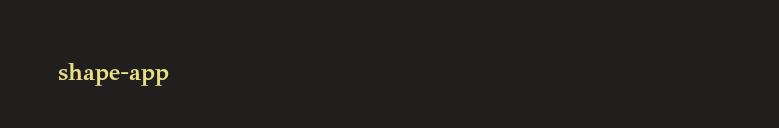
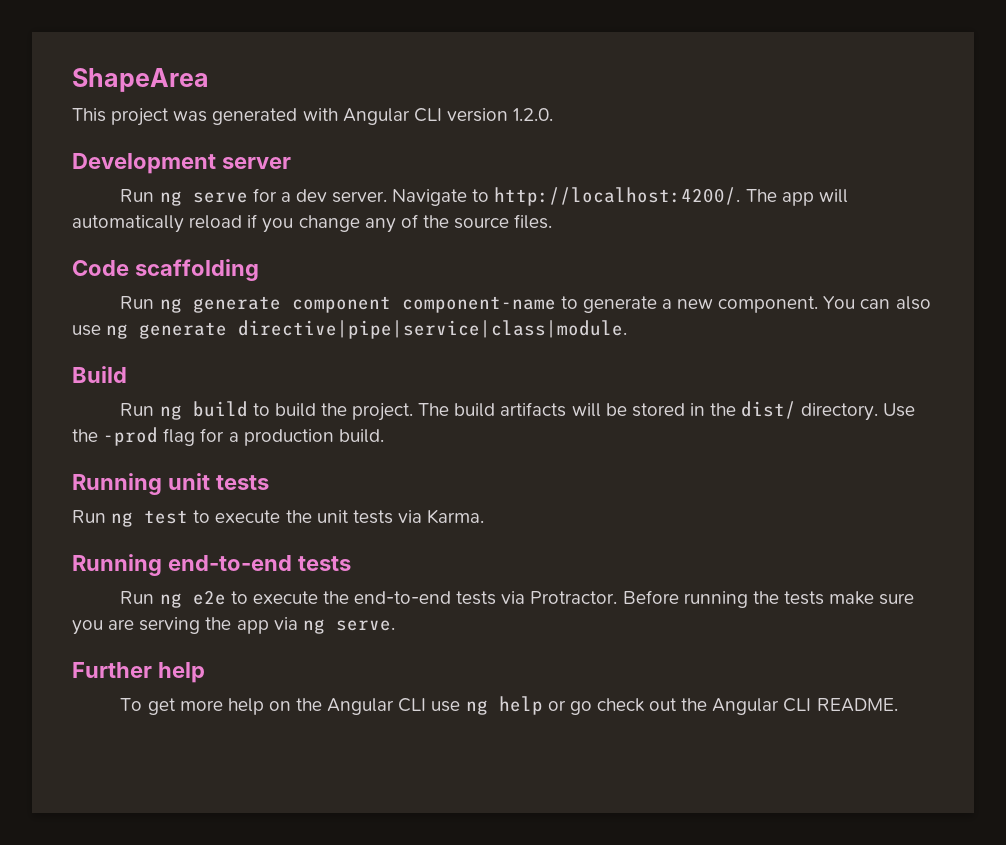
- shape-app
+ ShapeArea
+ This project was generated with Angular CLI version 1.2.0.
+ Development server
+ Run ng serve for a dev server. Navigate to http://localhost:4200/. The app will automatically reload if you change any of the source files.
+ Code scaffolding
+ Run ng generate component component-name to generate a new component. You can also use ng generate directive|pipe|service|class|module.
+ Build
+ Run ng build to build the project. The build artifacts will be stored in the dist/ directory. Use the -prod flag for a production build.
+ Running unit tests
+ Run ng test to execute the unit tests via Karma.
+ Running end-to-end tests
+ Run ng e2e to execute the end-to-end tests via Protractor. Before running the tests make sure you are serving the app via ng serve.
+ Further help
+ To get more help on the Angular CLI use ng help or go check out the Angular CLI README.

